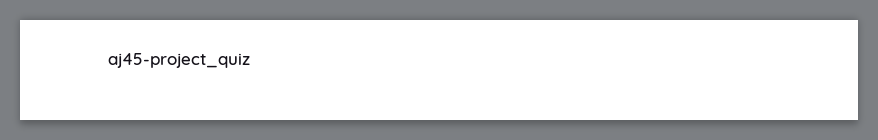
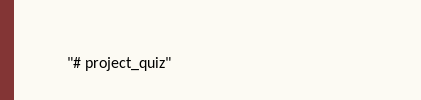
- aj45-project_quiz
+ "# project_quiz"

